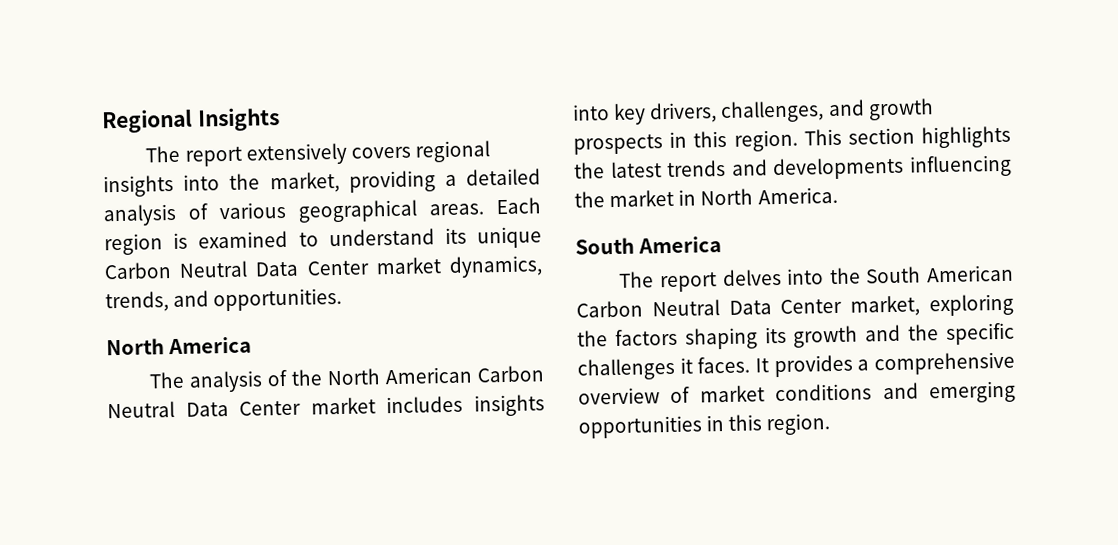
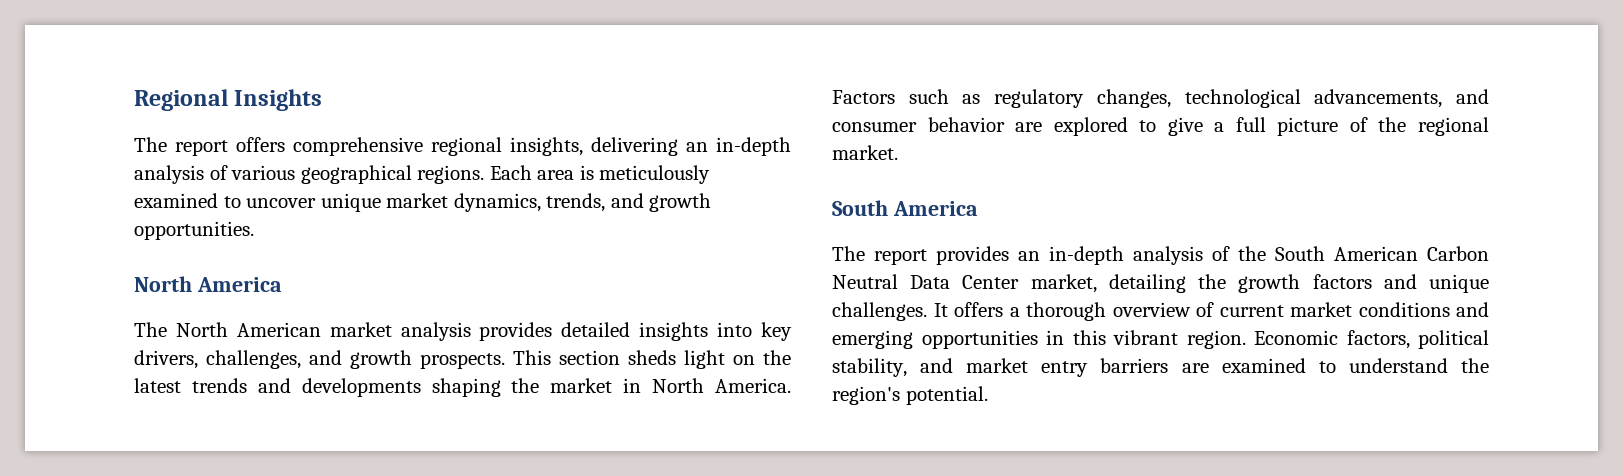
- The report extensively covers regional insights into the market, providing a detailed analysis of various geographical areas. Each region is examined to understand its unique Carbon Neutral Data Center market dynamics, trends, and opportunities.
+ The report offers comprehensive regional insights, delivering an in-depth analysis of various geographical regions. Each area is meticulously examined to uncover unique market dynamics, trends, and growth opportunities.
- The analysis of the North American Carbon Neutral Data Center market includes insights into key drivers, challenges, and growth prospects in this region. This section highlights the latest trends and developments influencing the market in North America.
+ The North American market analysis provides detailed insights into key drivers, challenges, and growth prospects. This section sheds light on the latest trends and developments shaping the market in North America. Factors such as regulatory changes, technological advancements, and consumer behavior are explored to give a full picture of the regional market.
- The report delves into the South American Carbon Neutral Data Center market, exploring the factors shaping its growth and the specific challenges it faces. It provides a comprehensive overview of market conditions and emerging opportunities in this region.
+ The report provides an in-depth analysis of the South American Carbon Neutral Data Center market, detailing the growth factors and unique challenges. It offers a thorough overview of current market conditions and emerging opportunities in this vibrant region. Economic factors, political stability, and market entry barriers are examined to understand the region's potential.

